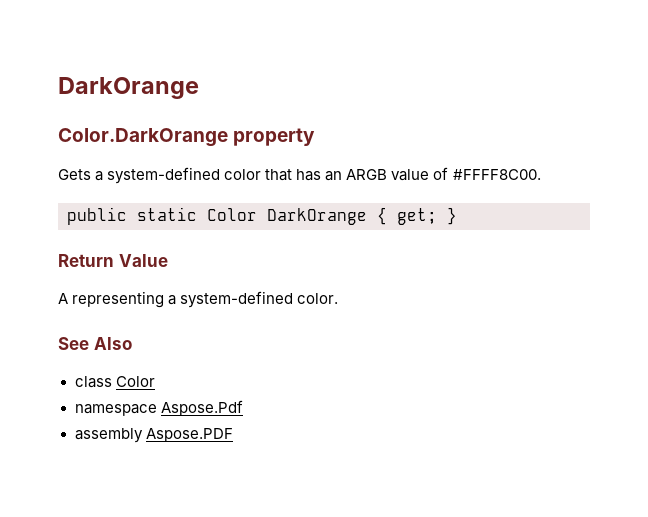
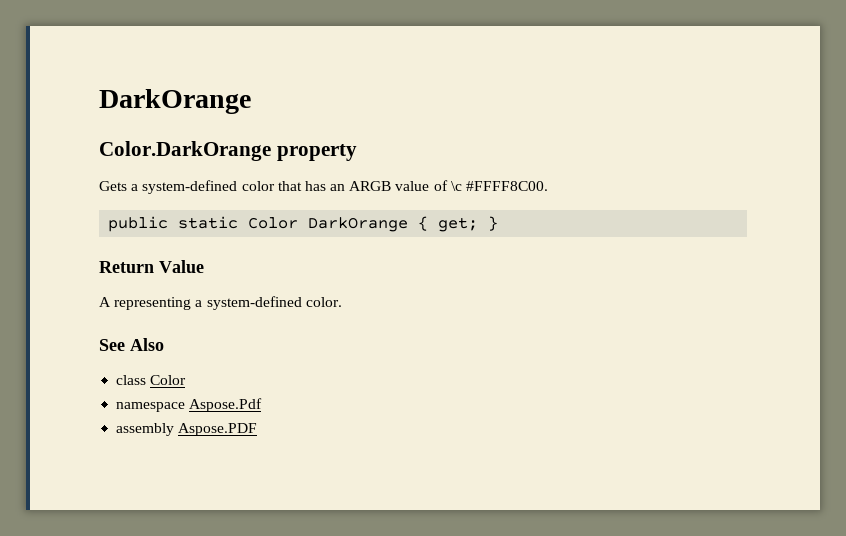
- Gets a system-defined color that has an ARGB value of #FFFF8C00.
+ Gets a system-defined color that has an ARGB value of \c #FFFF8C00.

